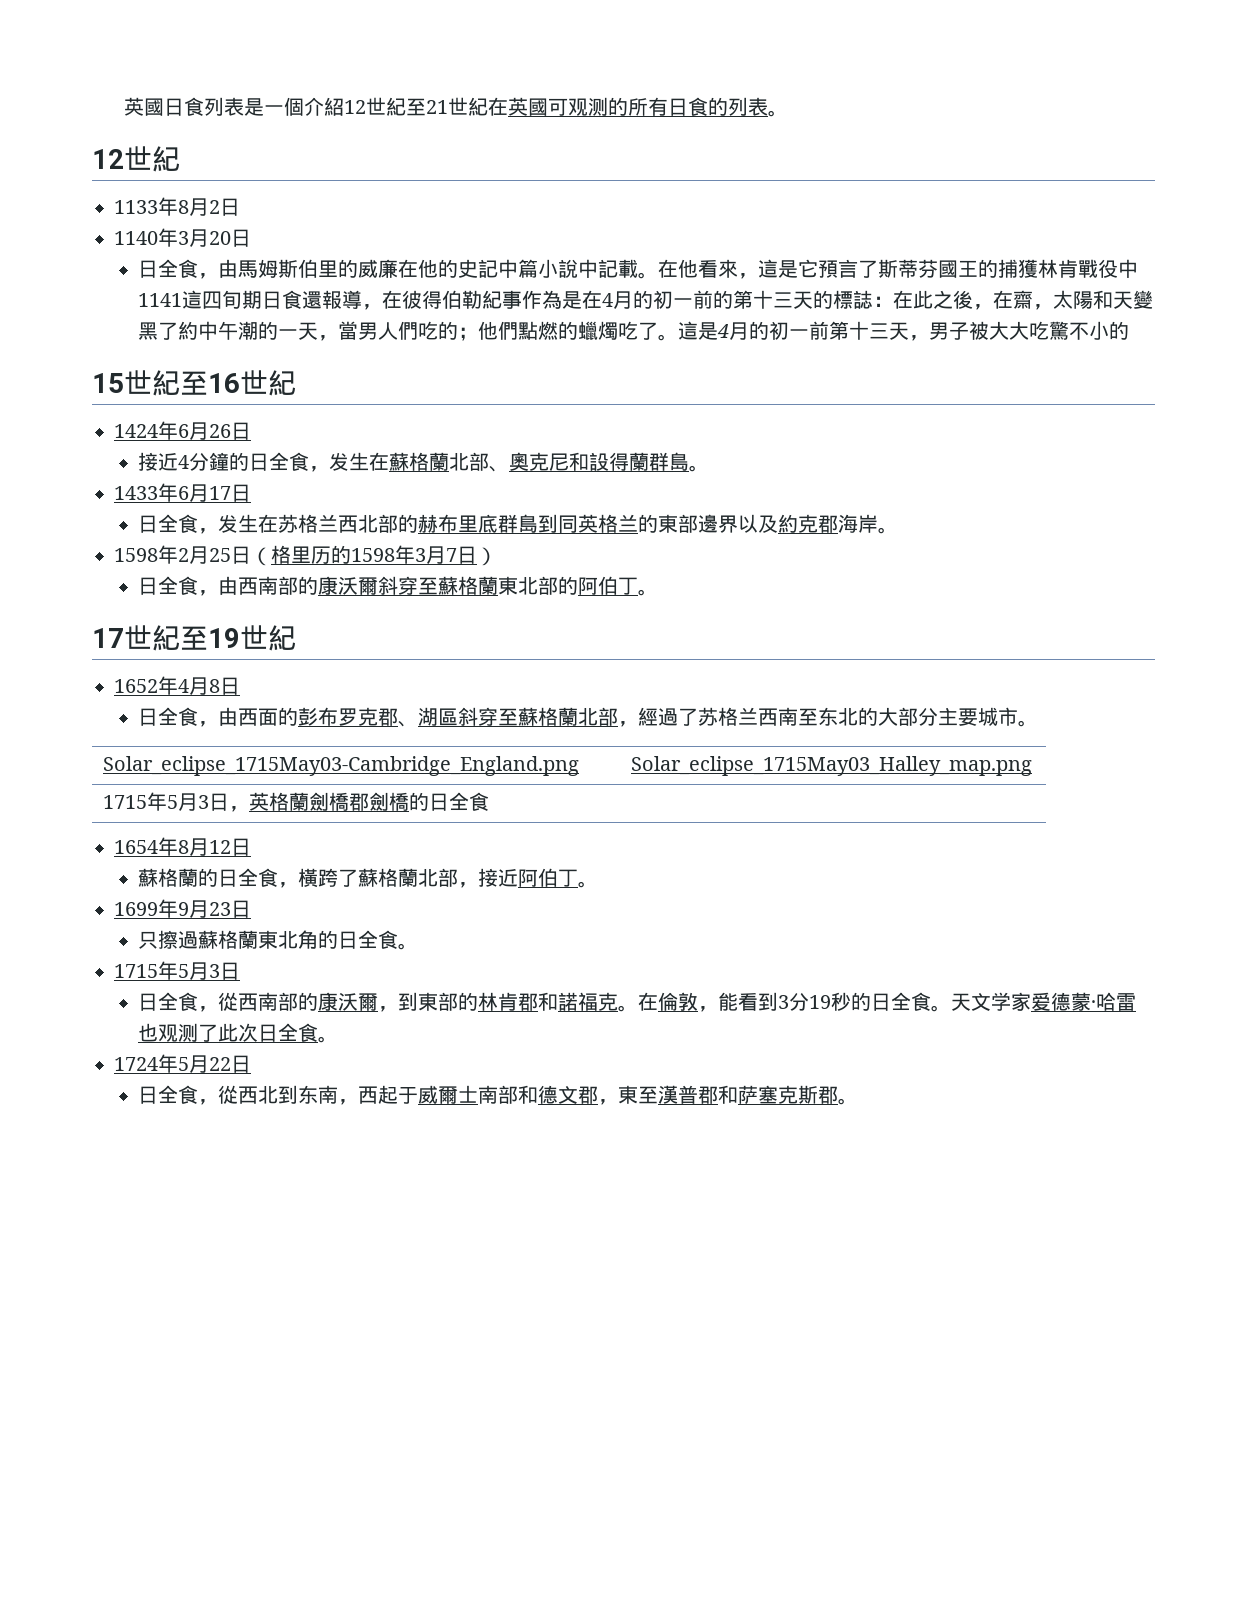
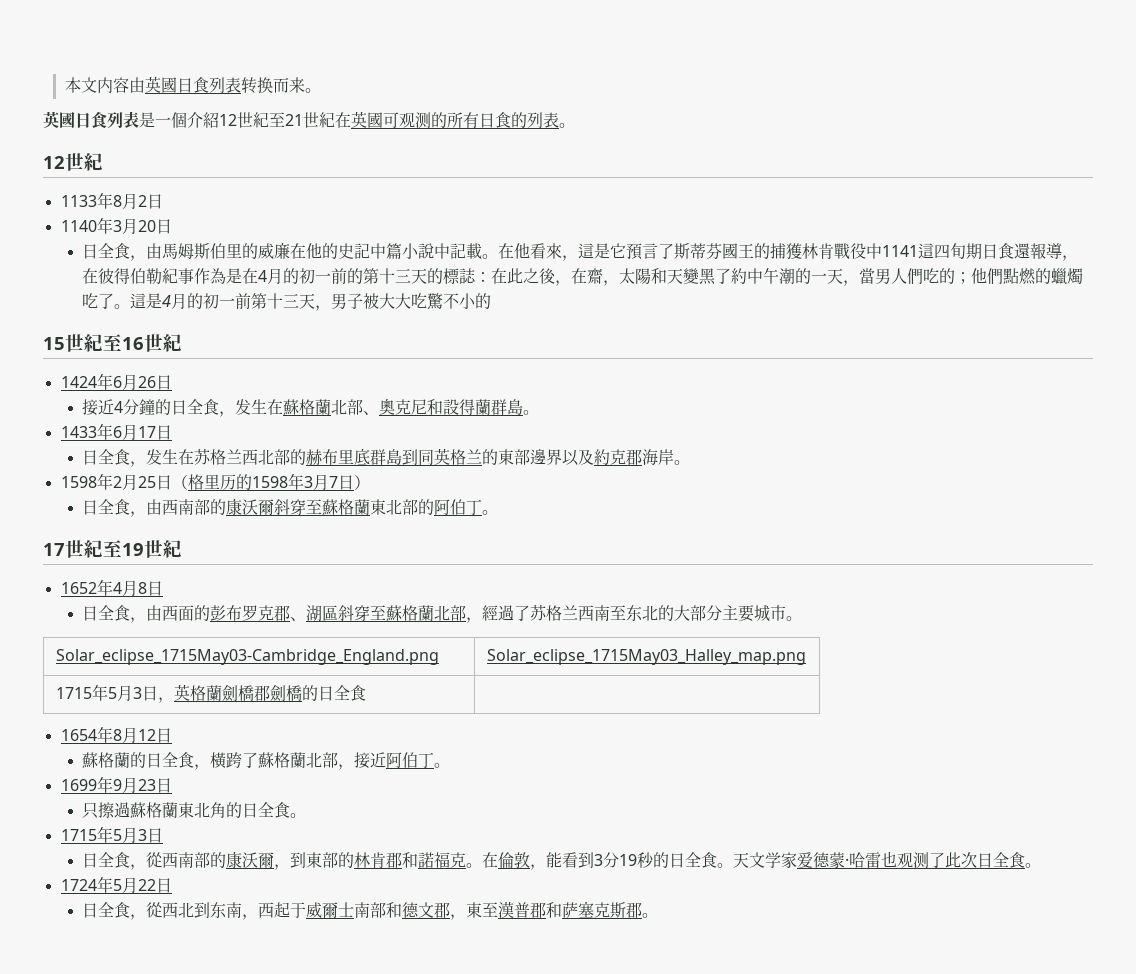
+ 本文内容由英國日食列表转换而来。

